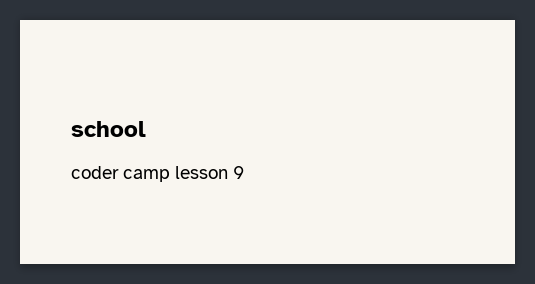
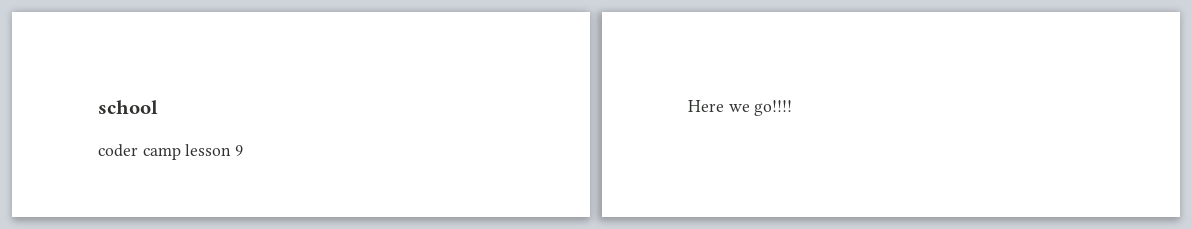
+ Here we go!!!!

